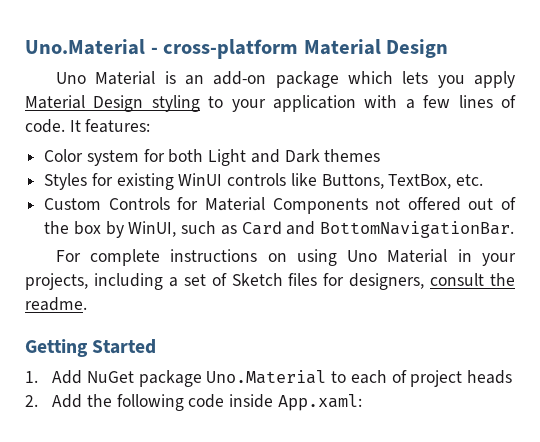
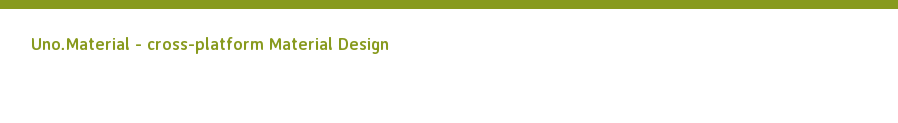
- Uno Material is an add-on package which lets you apply Material Design styling to your application with a few lines of code. It features:
- Color system for both Light and Dark themes
- Styles for existing WinUI controls like Buttons, TextBox, etc.
- Custom Controls for Material Components not offered out of the box by WinUI, such as Card and BottomNavigationBar.
- For complete instructions on using Uno Material in your projects, including a set of Sketch files for designers, consult the readme.
- Getting Started
- 1. Add NuGet package Uno.Material to each of project heads
- 2. Add the following code inside App.xaml:

